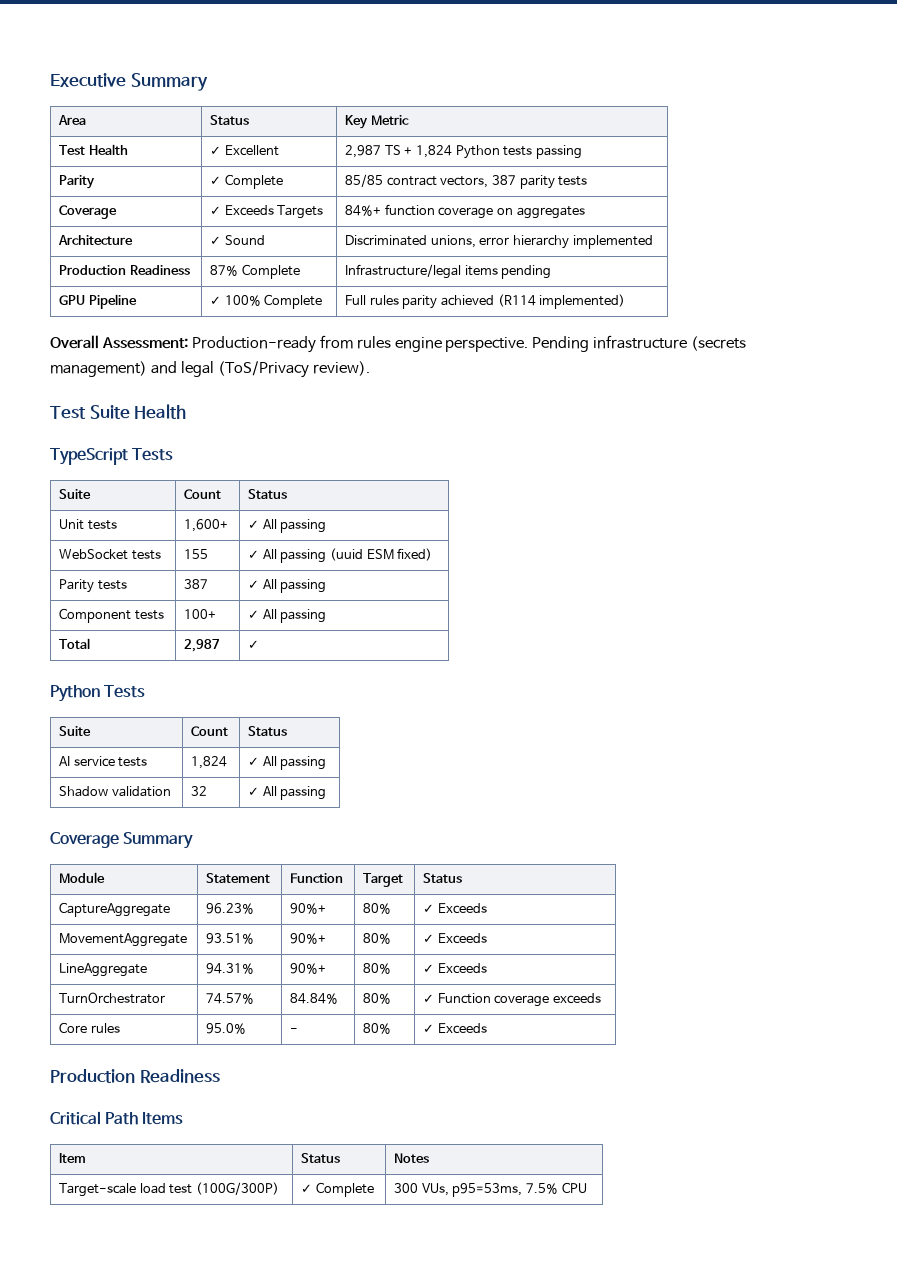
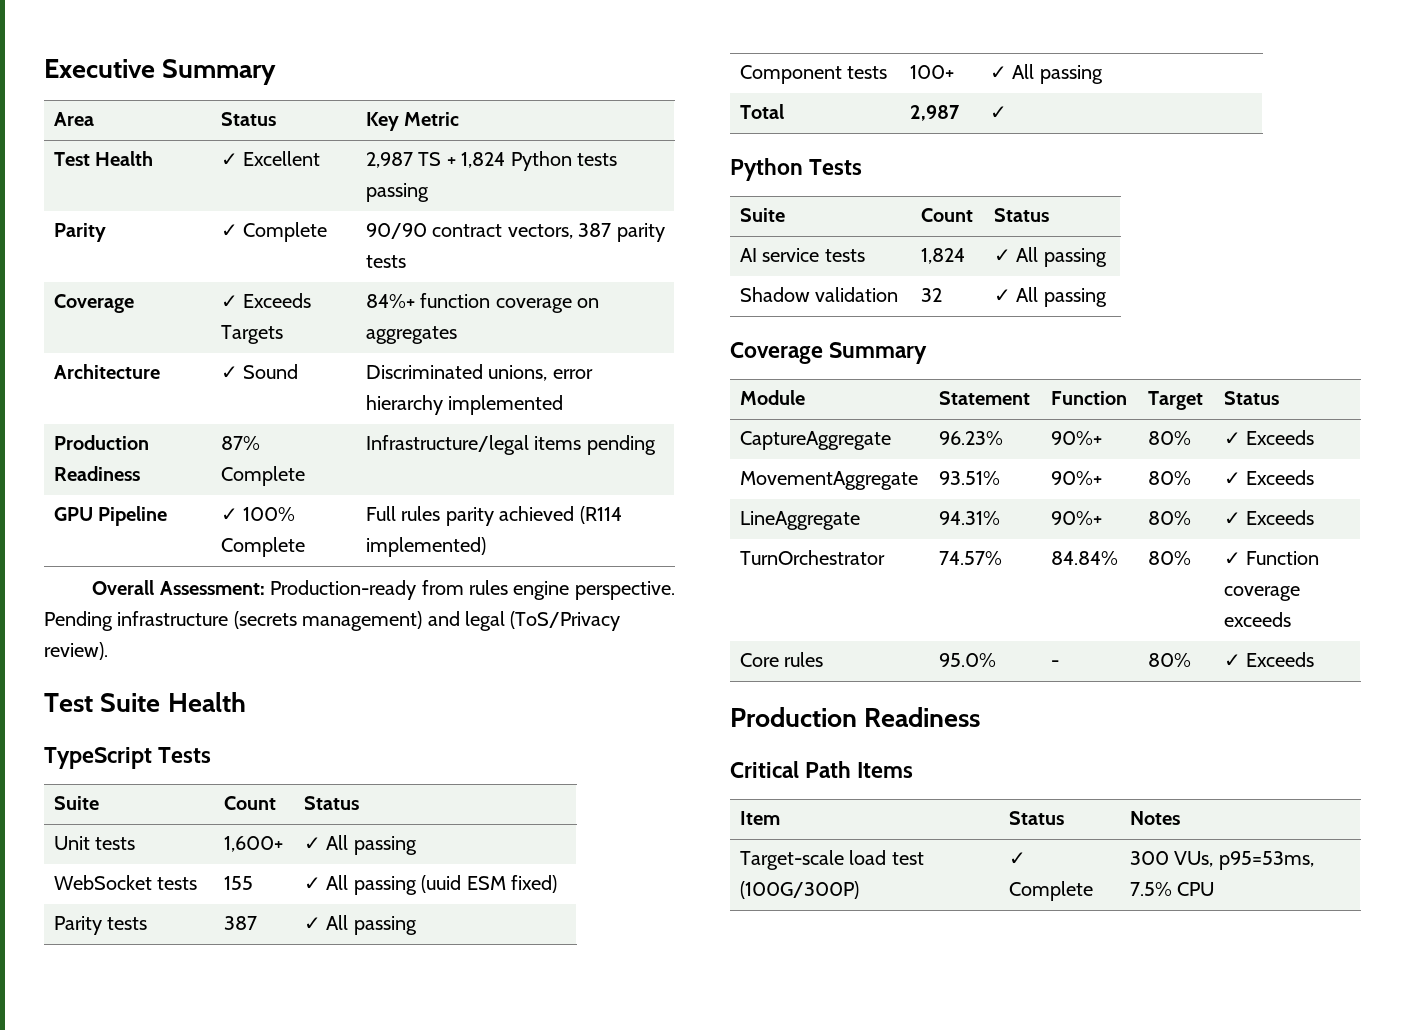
- Parity | ✓ Complete | 85/85 contract vectors, 387 parity tests
+ Parity | ✓ Complete | 90/90 contract vectors, 387 parity tests

